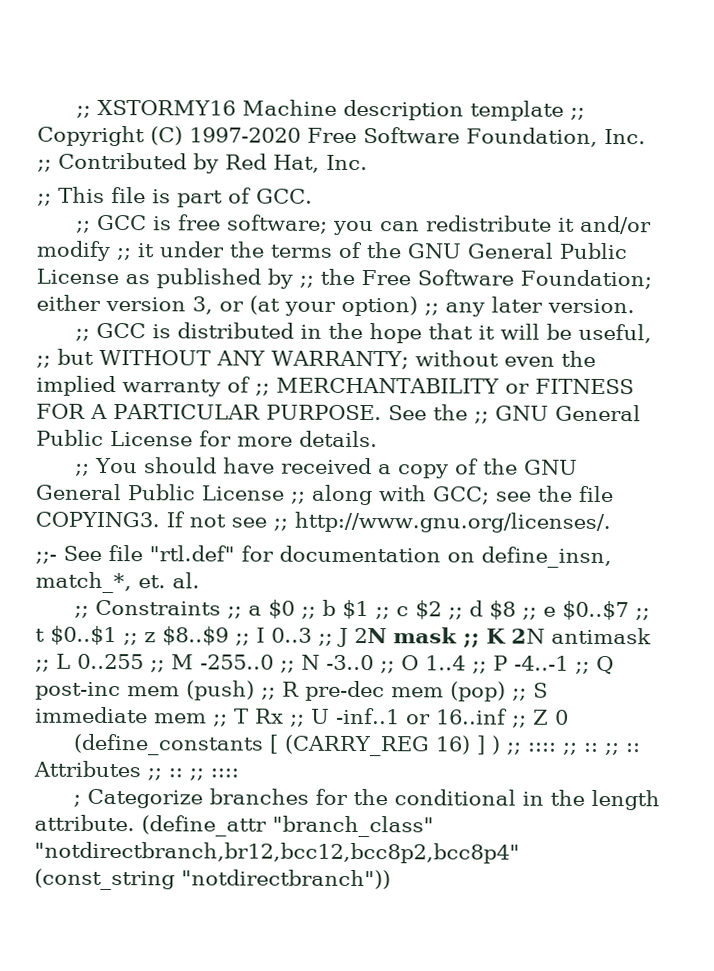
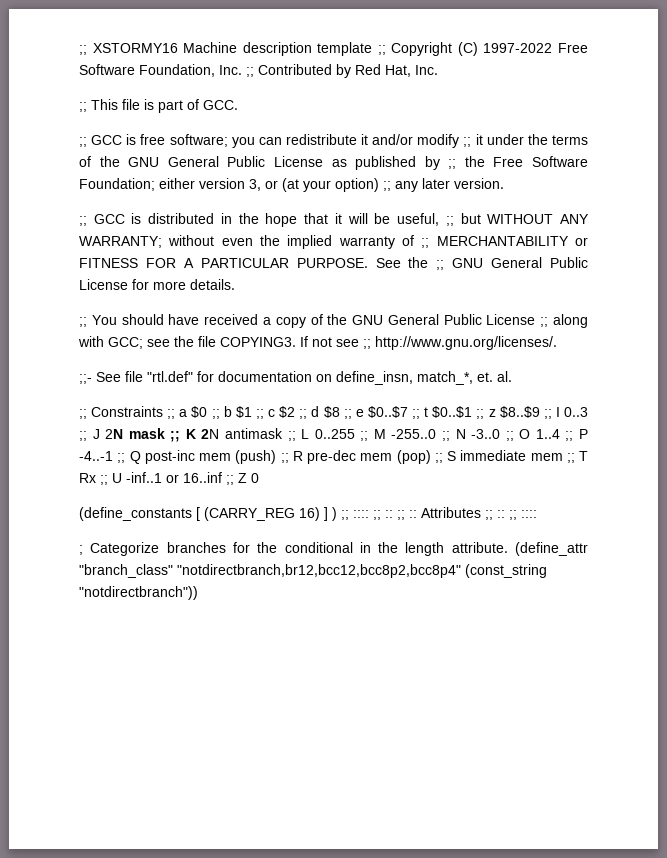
- ;; XSTORMY16 Machine description template ;; Copyright (C) 1997-2020 Free Software Foundation, Inc. ;; Contributed by Red Hat, Inc.
+ ;; XSTORMY16 Machine description template ;; Copyright (C) 1997-2022 Free Software Foundation, Inc. ;; Contributed by Red Hat, Inc.

